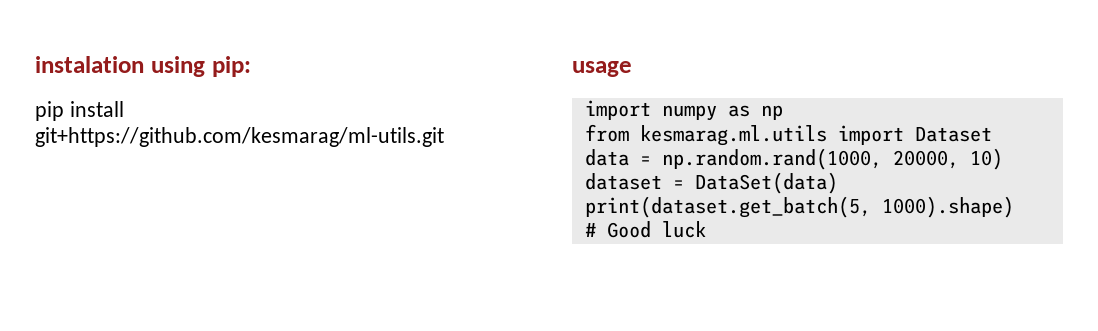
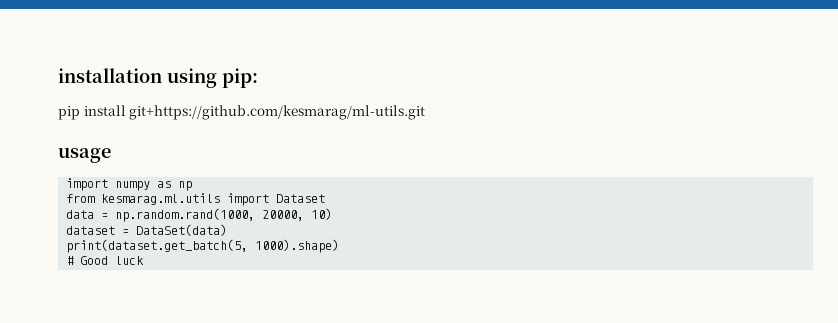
- instalation using pip:
+ installation using pip:

